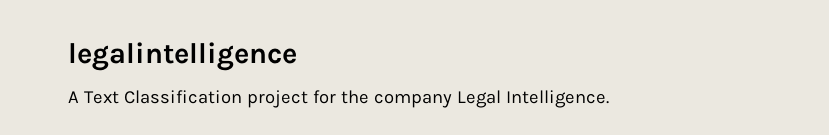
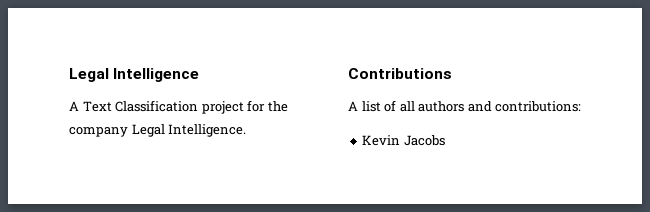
- legalintelligence
+ Legal Intelligence
+ Contributions
+ A list of all authors and contributions:
+ Kevin Jacobs

